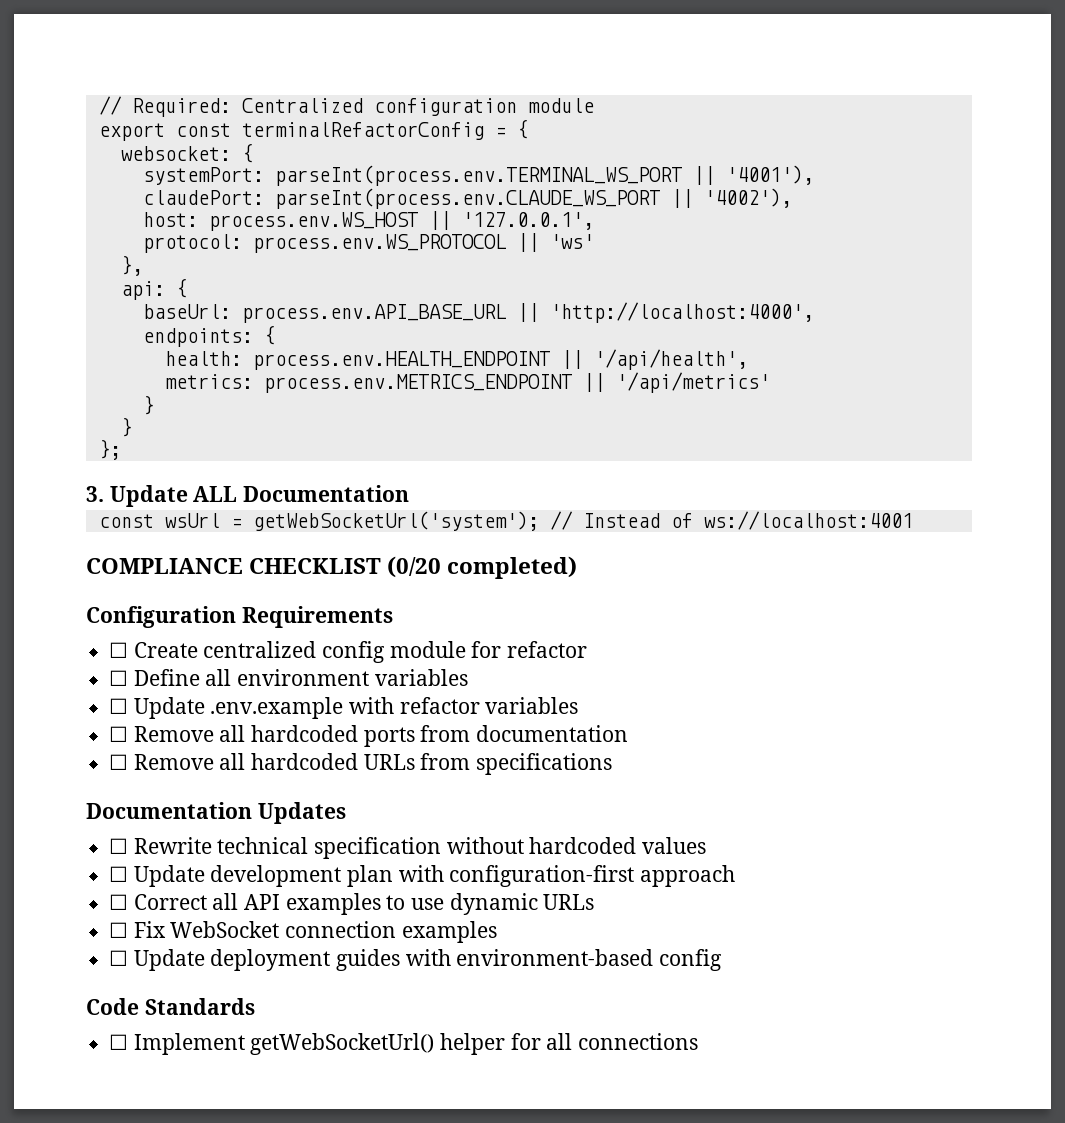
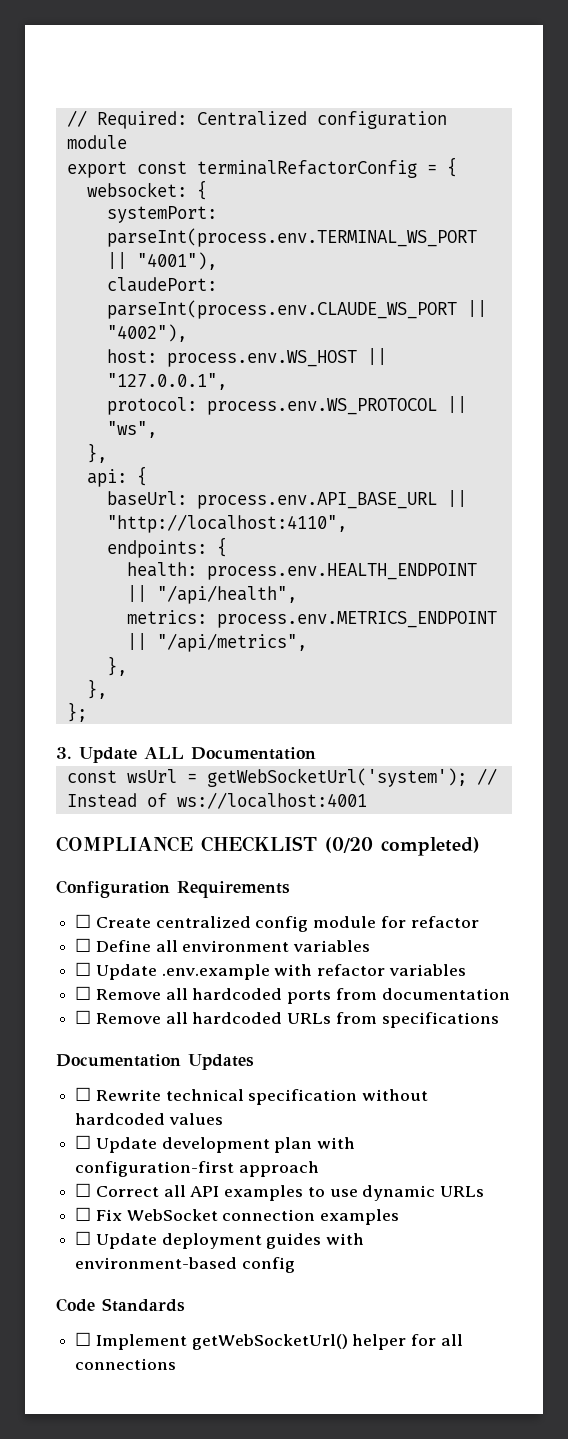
- systemPort: parseInt(process.env.TERMINAL_WS_PORT || '4001'),
+ systemPort: parseInt(process.env.TERMINAL_WS_PORT || "4001"),
- claudePort: parseInt(process.env.CLAUDE_WS_PORT || '4002'),
+ claudePort: parseInt(process.env.CLAUDE_WS_PORT || "4002"),
- host: process.env.WS_HOST || '127.0.0.1',
+ host: process.env.WS_HOST || "127.0.0.1",
- protocol: process.env.WS_PROTOCOL || 'ws'
+ protocol: process.env.WS_PROTOCOL || "ws",
- baseUrl: process.env.API_BASE_URL || 'http://localhost:4000',
+ baseUrl: process.env.API_BASE_URL || "http://localhost:4110",
- health: process.env.HEALTH_ENDPOINT || '/api/health',
+ health: process.env.HEALTH_ENDPOINT || "/api/health",
- metrics: process.env.METRICS_ENDPOINT || '/api/metrics'
- }
- }
+ metrics: process.env.METRICS_ENDPOINT || "/api/metrics",
+ },
+ },

